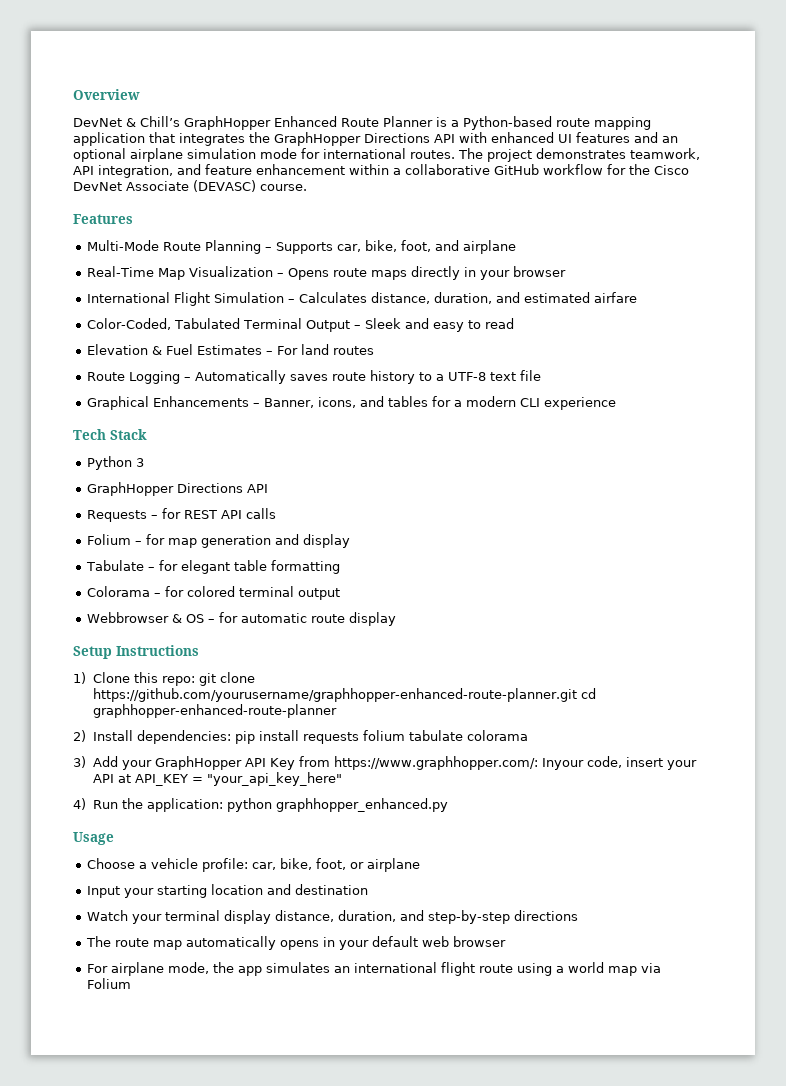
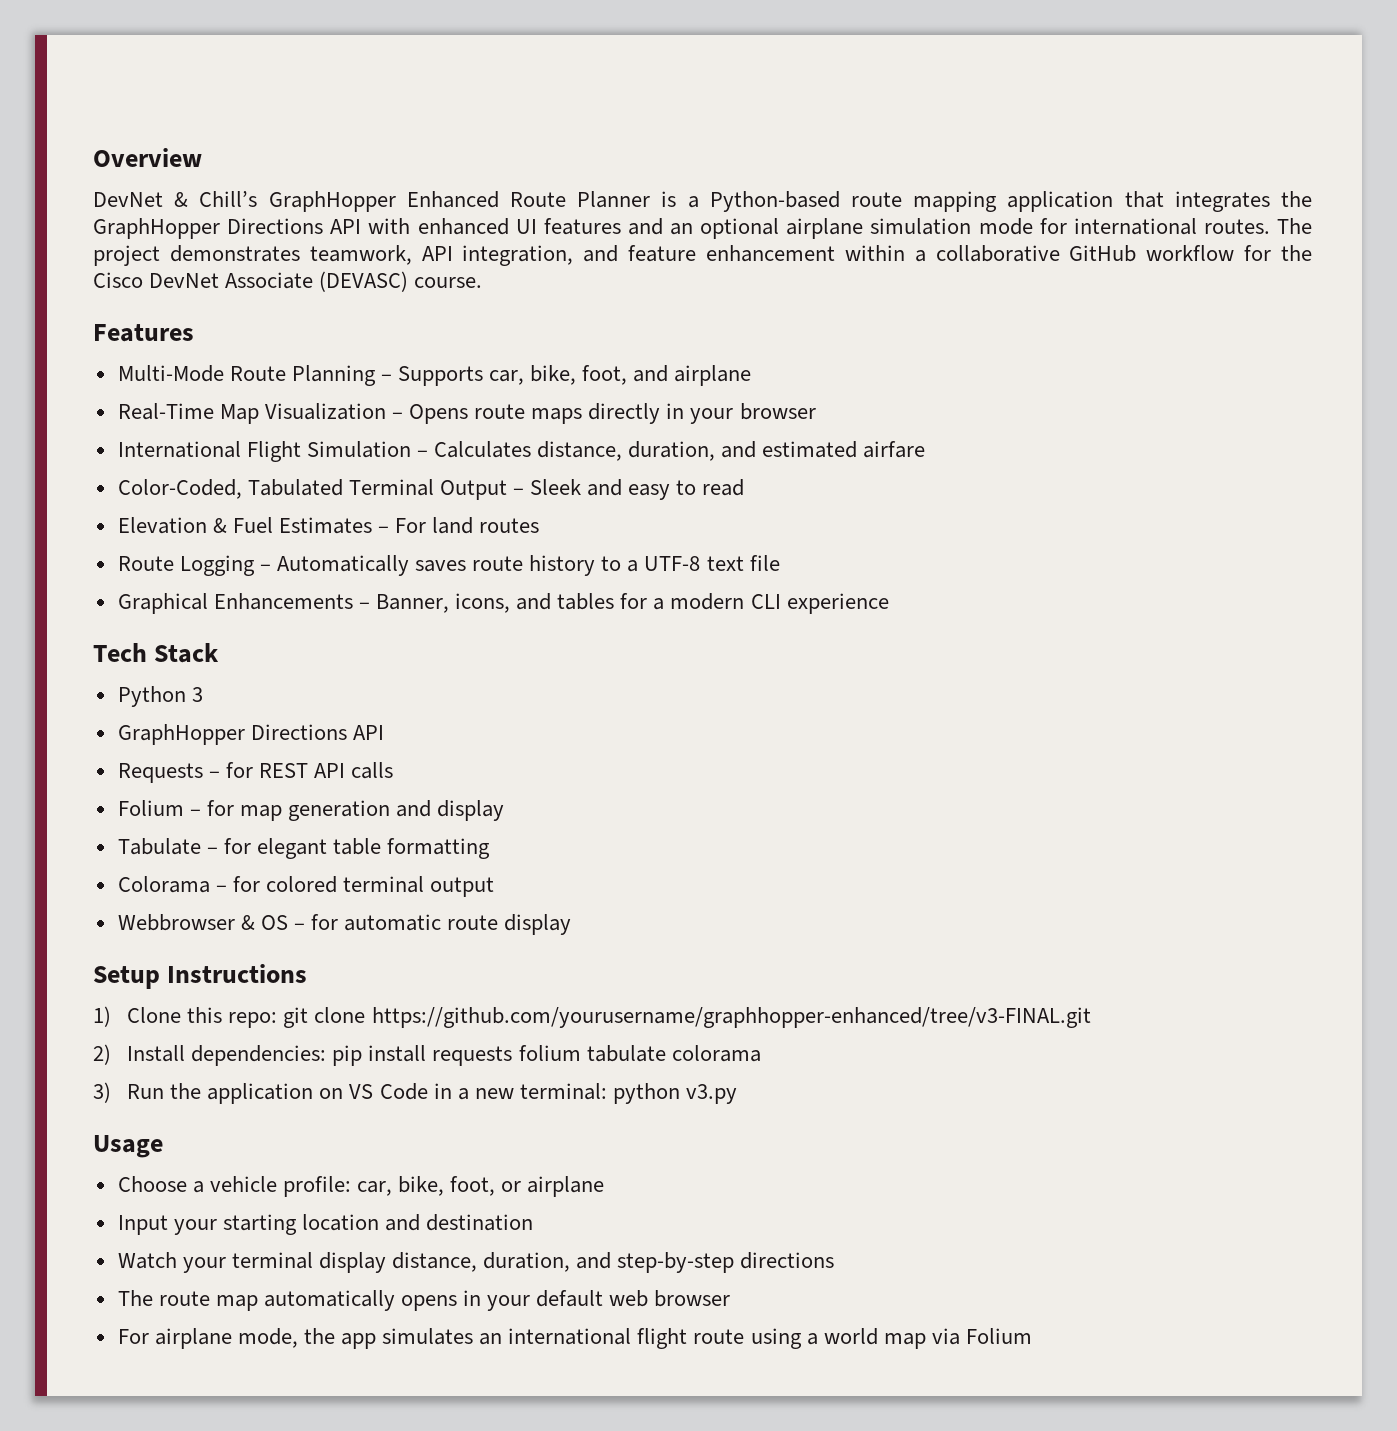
- 1) Clone this repo: git clone https://github.com/yourusername/graphhopper-enhanced-route-planner.git cd graphhopper-enhanced-route-planner
+ 1) Clone this repo: git clone https://github.com/yourusername/graphhopper-enhanced/tree/v3-FINAL.git
- 3) Add your GraphHopper API Key from https://www.graphhopper.com/: Inyour code, insert your API at API_KEY = "your_api_key_here"
- 4) Run the application: python graphhopper_enhanced.py
+ 3) Run the application on VS Code in a new terminal: python v3.py

